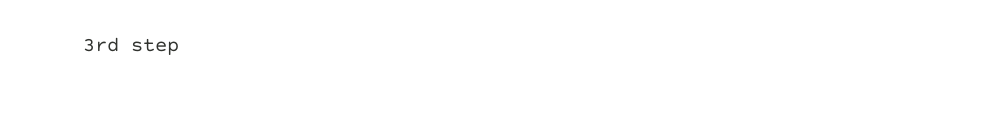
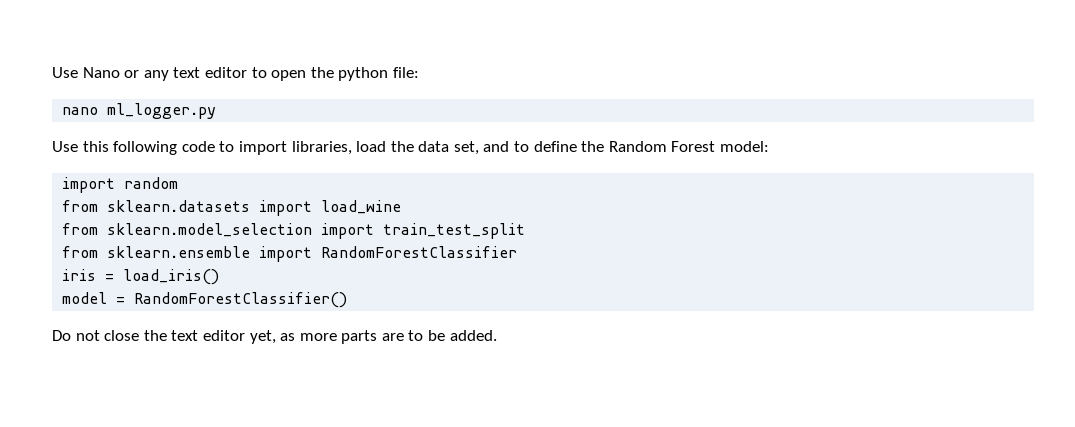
- 3rd step
+ Use Nano or any text editor to open the python file:
+ nano ml_logger.py
+ Use this following code to import libraries, load the data set, and to define the Random Forest model:
+ import random
+ from sklearn.datasets import load_wine
+ from sklearn.model_selection import train_test_split
+ from sklearn.ensemble import RandomForestClassifier
+ iris = load_iris()
+ model = RandomForestClassifier()
+ Do not close the text editor yet, as more parts are to be added.

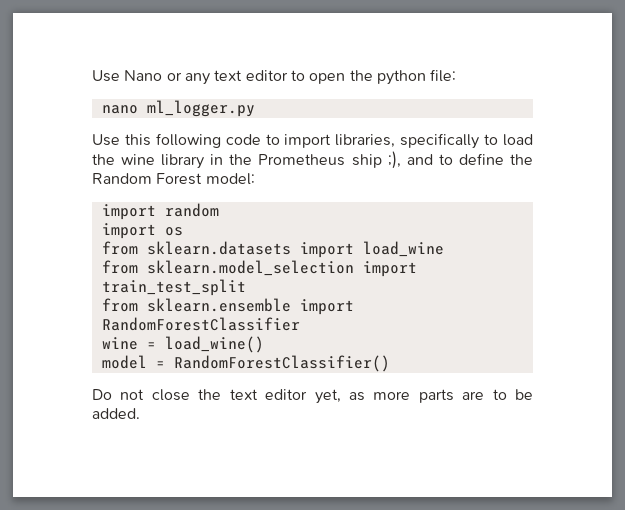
- Use this following code to import libraries, load the data set, and to define the Random Forest model:
+ Use this following code to import libraries, specifically to load the wine library in the Prometheus ship ;), and to define the Random Forest model:
+ import os
- iris = load_iris()
+ wine = load_wine()

